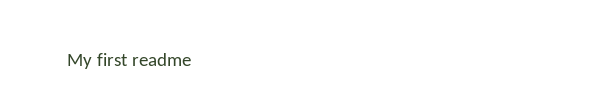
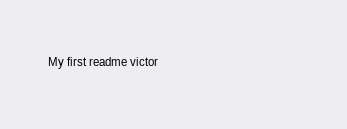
- My first readme
+ My first readme victor

